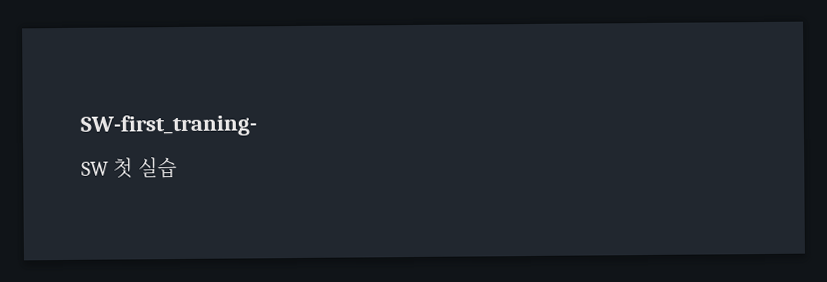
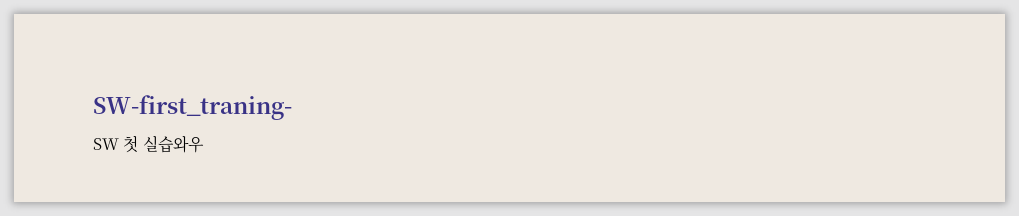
- SW 첫 실습
+ SW 첫 실습와우

